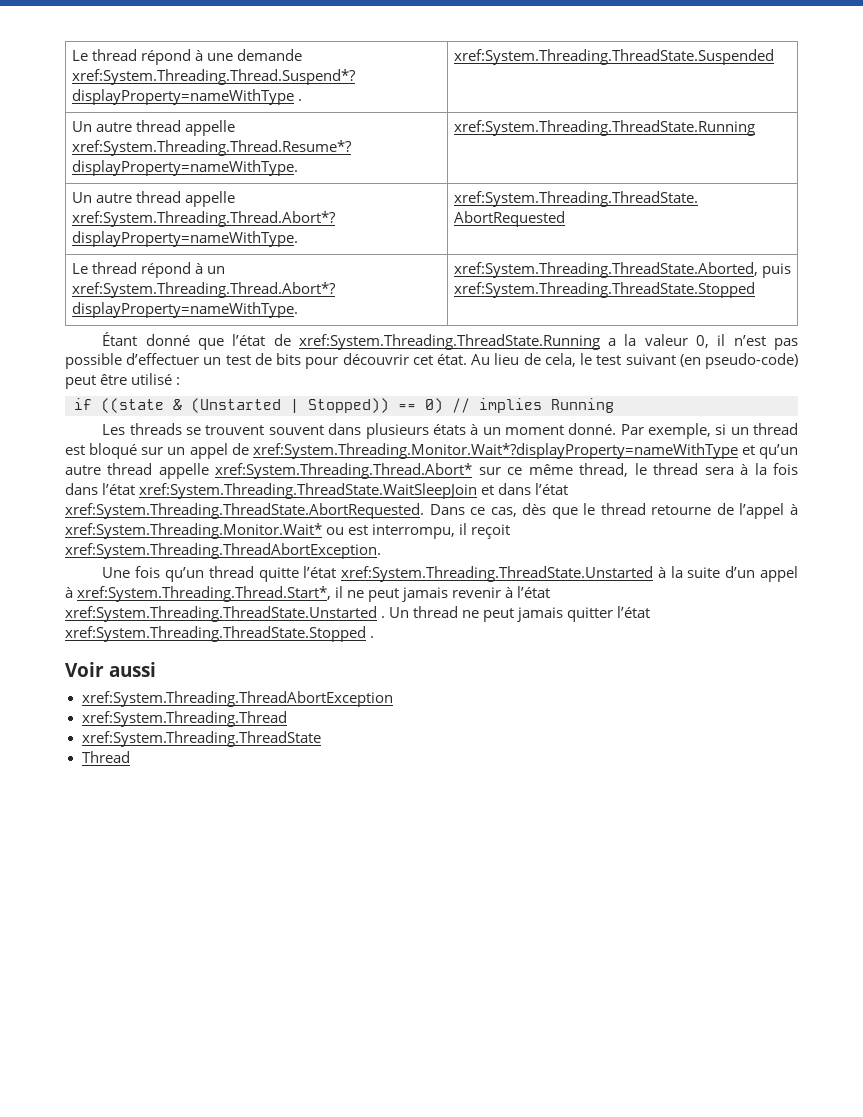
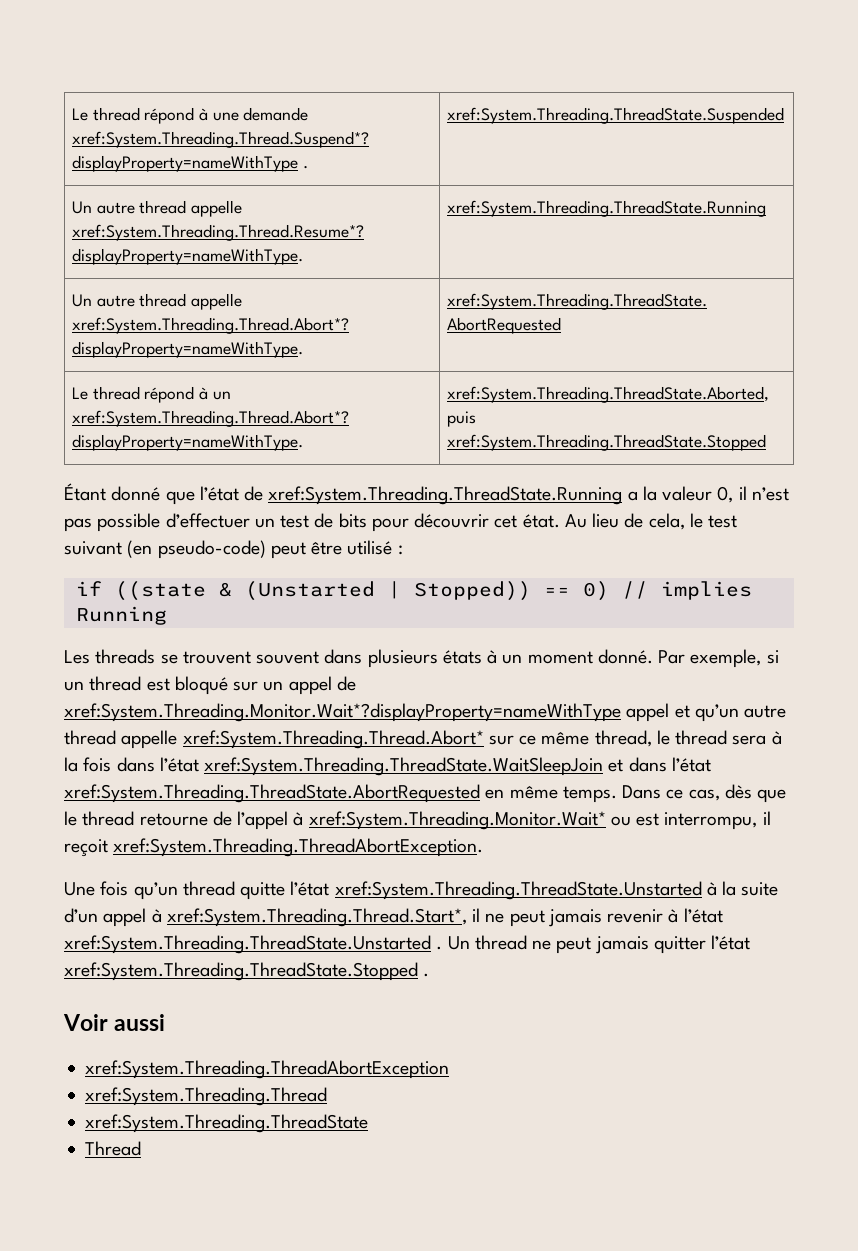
- Par exemple, si un thread est bloqué sur un appel de xref:System.Threading.Monitor.Wait*?displayProperty=nameWithType et qu’un autre thread appelle xref:System.Threading.Thread.Abort* sur ce même thread, le thread sera à la fois dans l’état xref:System.Threading.ThreadState.WaitSleepJoin et dans l’état xref:System.Threading.ThreadState.AbortRequested. Dans ce cas, dès que le thread retourne de l’appel à xref:System.Threading.Monitor.Wait* ou est interrompu, il reçoit xref:System.Threading.ThreadAbortException.
+ Par exemple, si un thread est bloqué sur un appel de xref:System.Threading.Monitor.Wait*?displayProperty=nameWithType appel et qu’un autre thread appelle xref:System.Threading.Thread.Abort* sur ce même thread, le thread sera à la fois dans l’état xref:System.Threading.ThreadState.WaitSleepJoin et dans l’état xref:System.Threading.ThreadState.AbortRequested en même temps. Dans ce cas, dès que le thread retourne de l’appel à xref:System.Threading.Monitor.Wait* ou est interrompu, il reçoit xref:System.Threading.ThreadAbortException.

